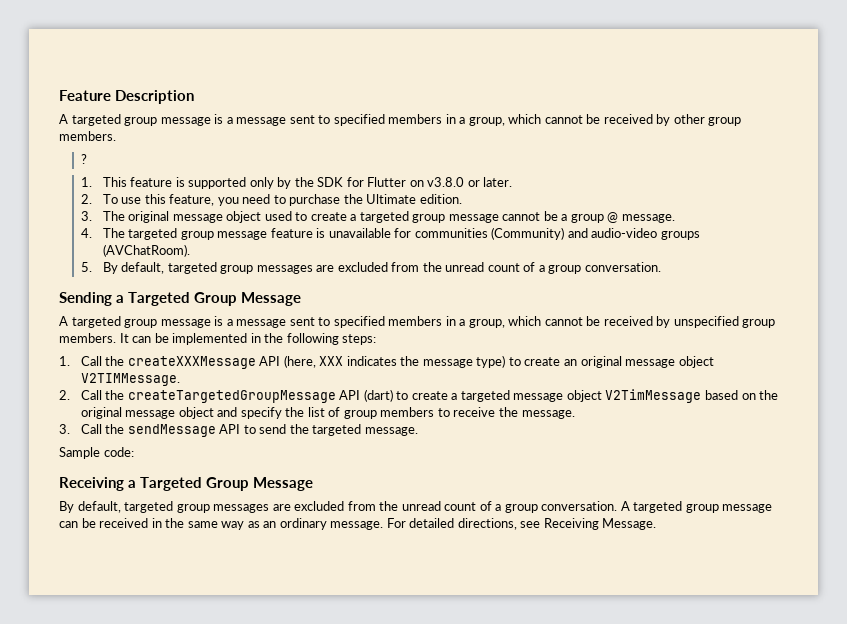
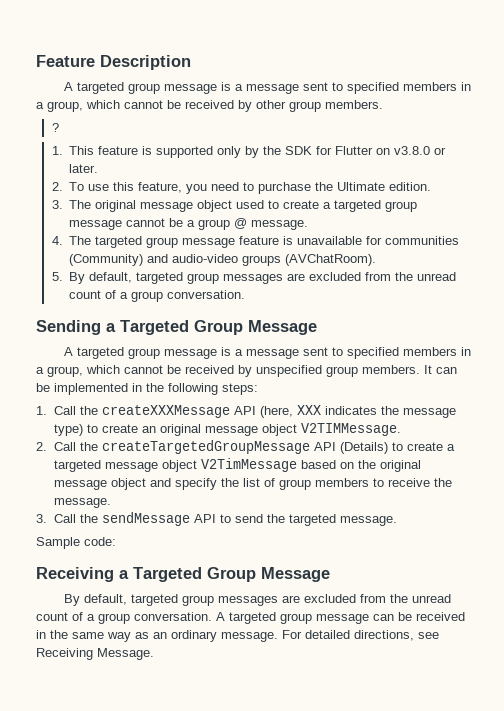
- 2. Call the createTargetedGroupMessage API (dart) to create a targeted message object V2TimMessage based on the original message object and specify the list of group members to receive the message.
+ 2. Call the createTargetedGroupMessage API (Details) to create a targeted message object V2TimMessage based on the original message object and specify the list of group members to receive the message.

